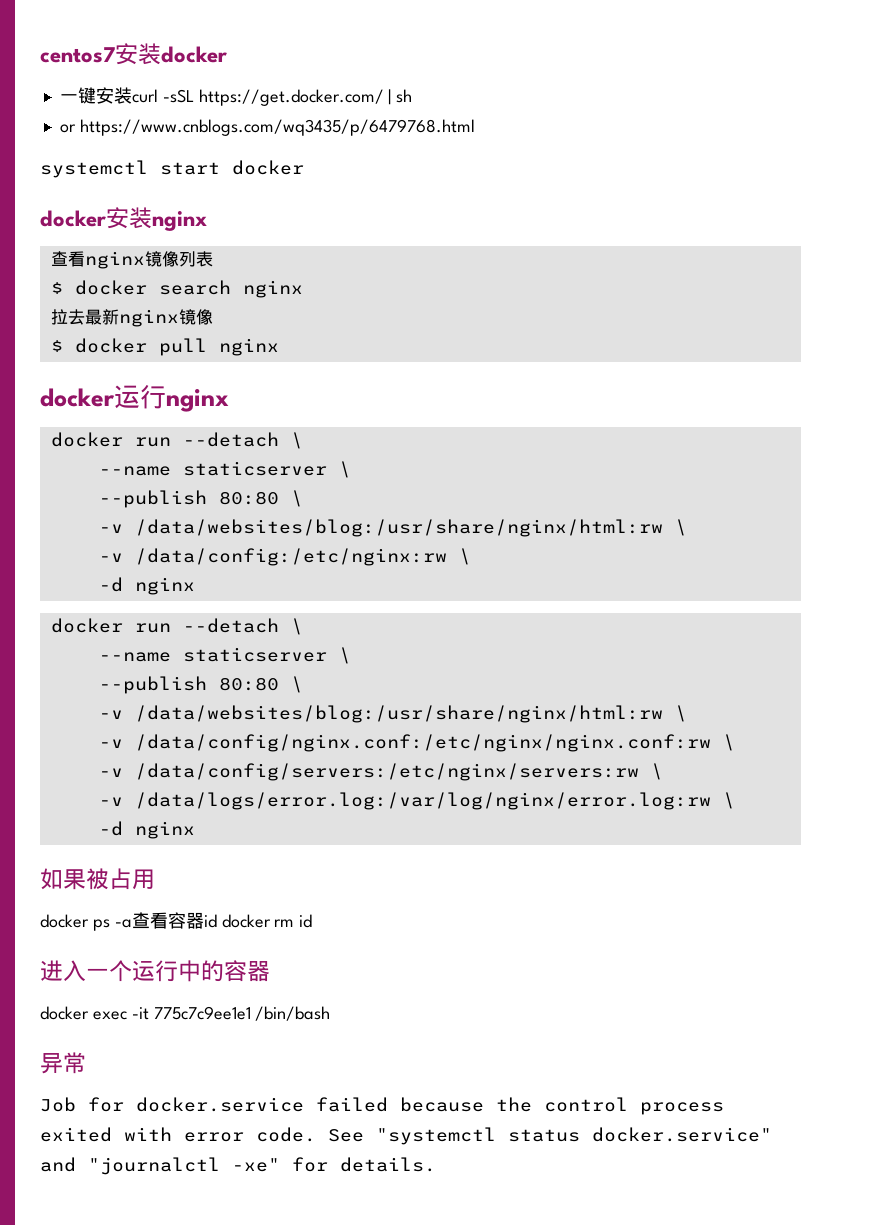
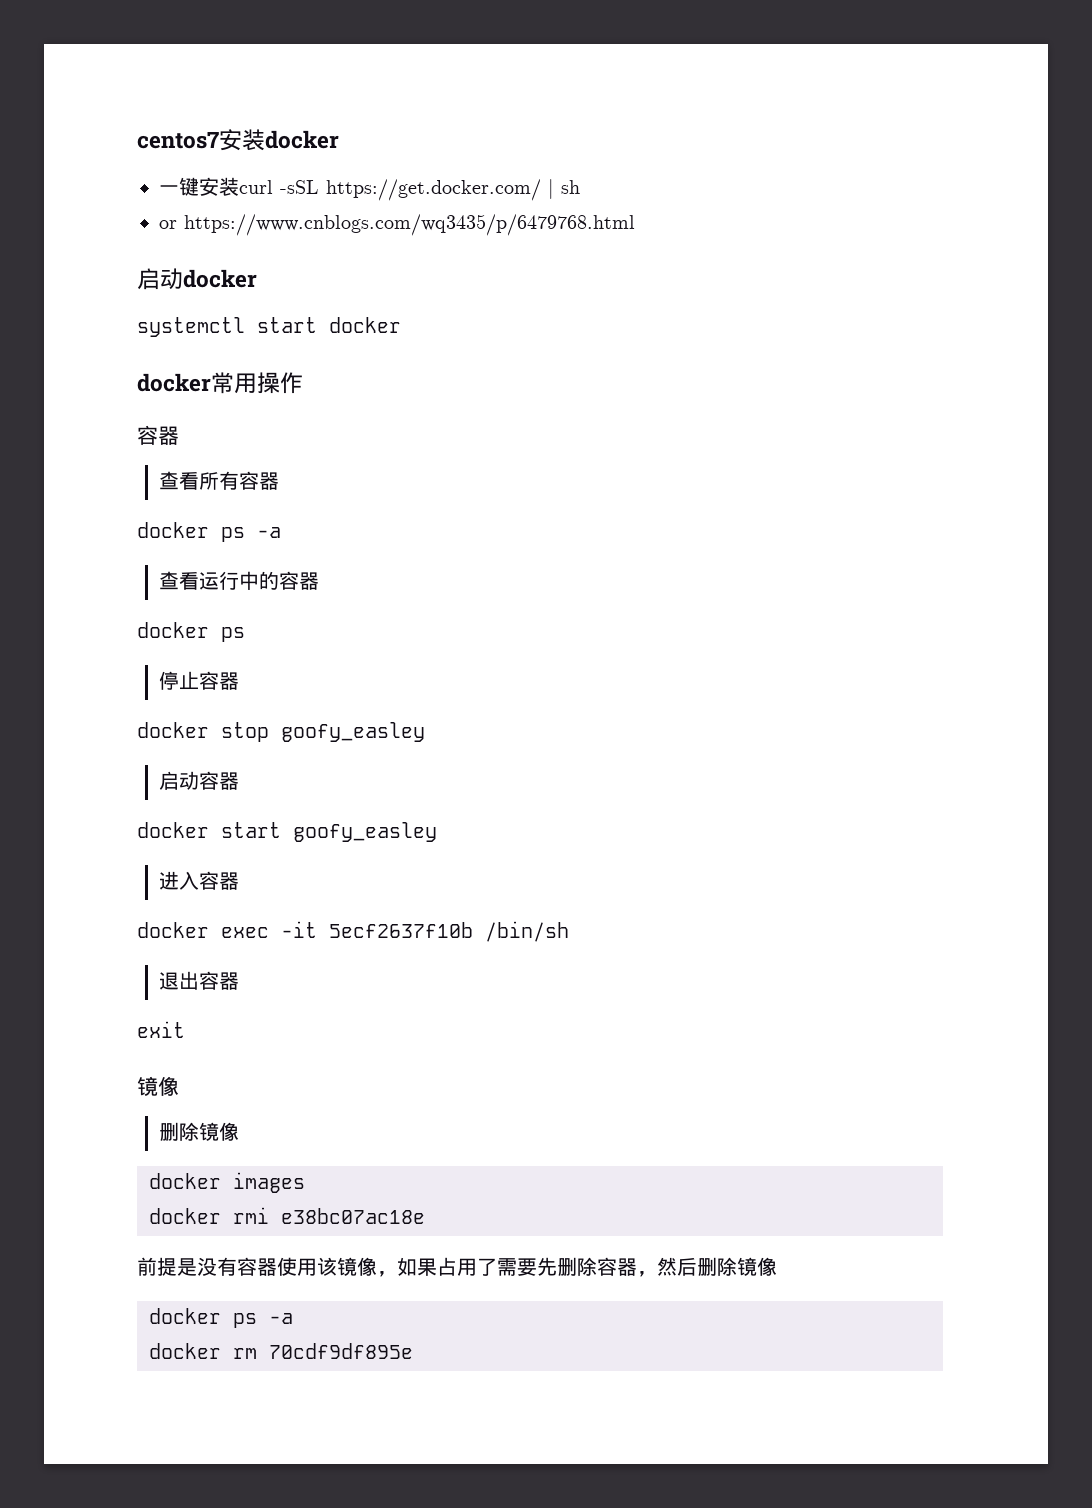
+ 启动docker
- docker安装nginx
- 查看nginx镜像列表
- $ docker search nginx
- 拉去最新nginx镜像
- $ docker pull nginx
- docker运行nginx
- docker run --detach \
- --name staticserver \
- --publish 80:80 \
- -v /data/websites/blog:/usr/share/nginx/html:rw \
- -v /data/config:/etc/nginx:rw \
- -d nginx
- docker run --detach \
- --name staticserver \
- --publish 80:80 \
- -v /data/websites/blog:/usr/share/nginx/html:rw \
- -v /data/config/nginx.conf:/etc/nginx/nginx.conf:rw \
- -v /data/config/servers:/etc/nginx/servers:rw \
- -v /data/logs/error.log:/var/log/nginx/error.log:rw \
- -d nginx
- 如果被占用
- docker ps -a查看容器id docker rm id
- 进入一个运行中的容器
- docker exec -it 775c7c9ee1e1 /bin/bash
- 异常
- Job for docker.service failed because the control process exited with error code. See "systemctl status docker.service" and "journalctl -xe" for details.
+ docker常用操作
+ 容器
+ 查看所有容器
+ docker ps -a
+ 查看运行中的容器
+ docker ps
+ 停止容器
+ docker stop goofy_easley
+ 启动容器
+ docker start goofy_easley
+ 进入容器
+ docker exec -it 5ecf2637f10b /bin/sh
+ 退出容器
+ exit
+ 镜像
+ 删除镜像
+ docker images
+ docker rmi e38bc07ac18e
+ 前提是没有容器使用该镜像，如果占用了需要先删除容器，然后删除镜像
+ docker ps -a
+ docker rm 70cdf9df895e

